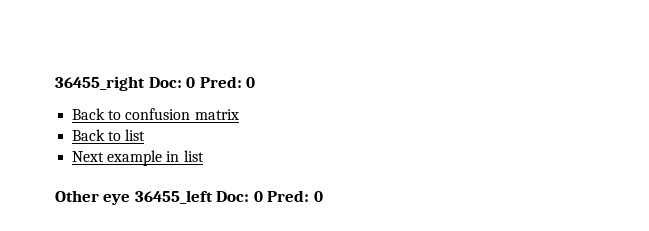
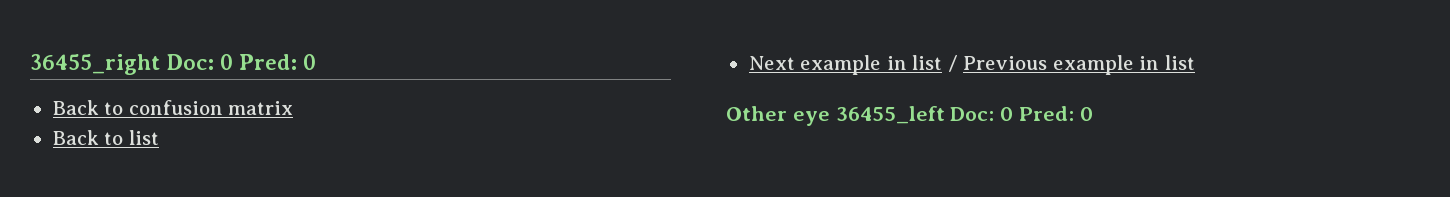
- Next example in list
+ Next example in list / Previous example in list

